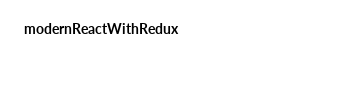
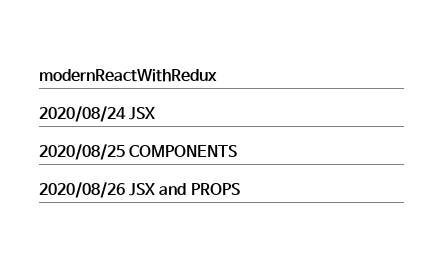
+ 2020/08/24 JSX
+ 2020/08/25 COMPONENTS
+ 2020/08/26 JSX and PROPS

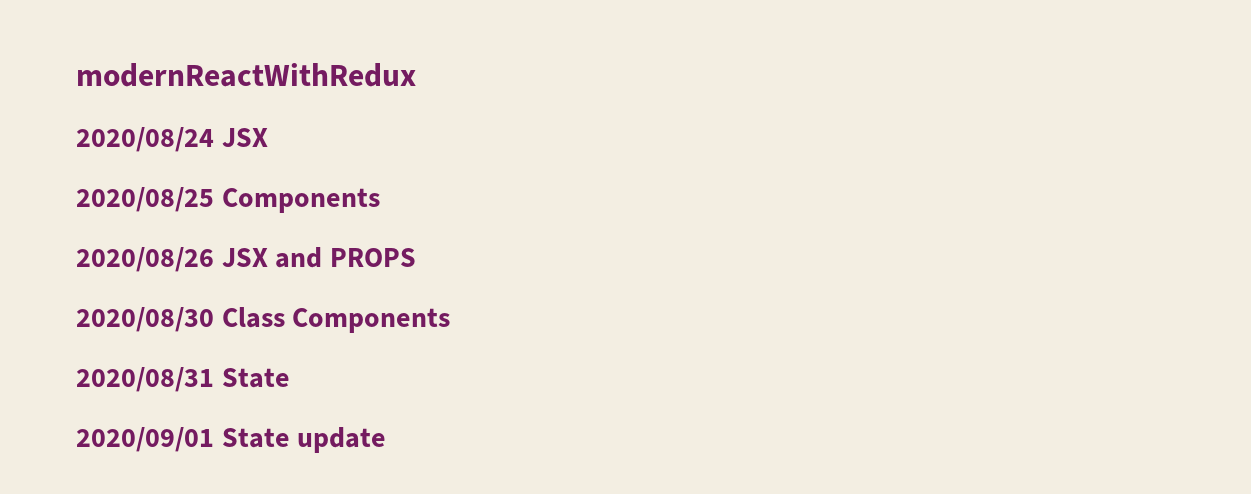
- 2020/08/25 COMPONENTS
+ 2020/08/25 Components
+ 2020/08/30 Class Components
+ 2020/08/31 State
+ 2020/09/01 State update

